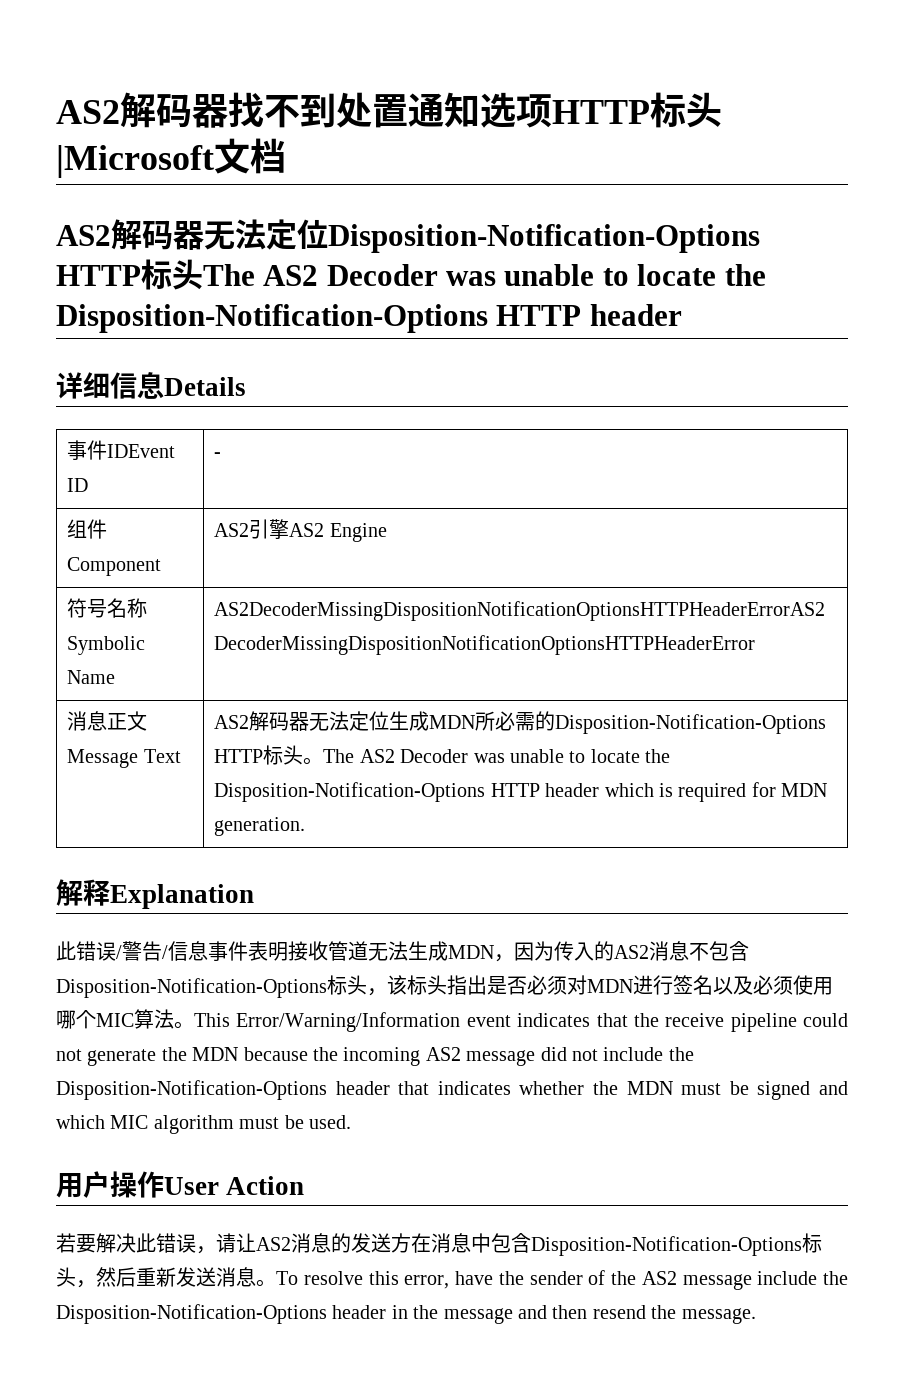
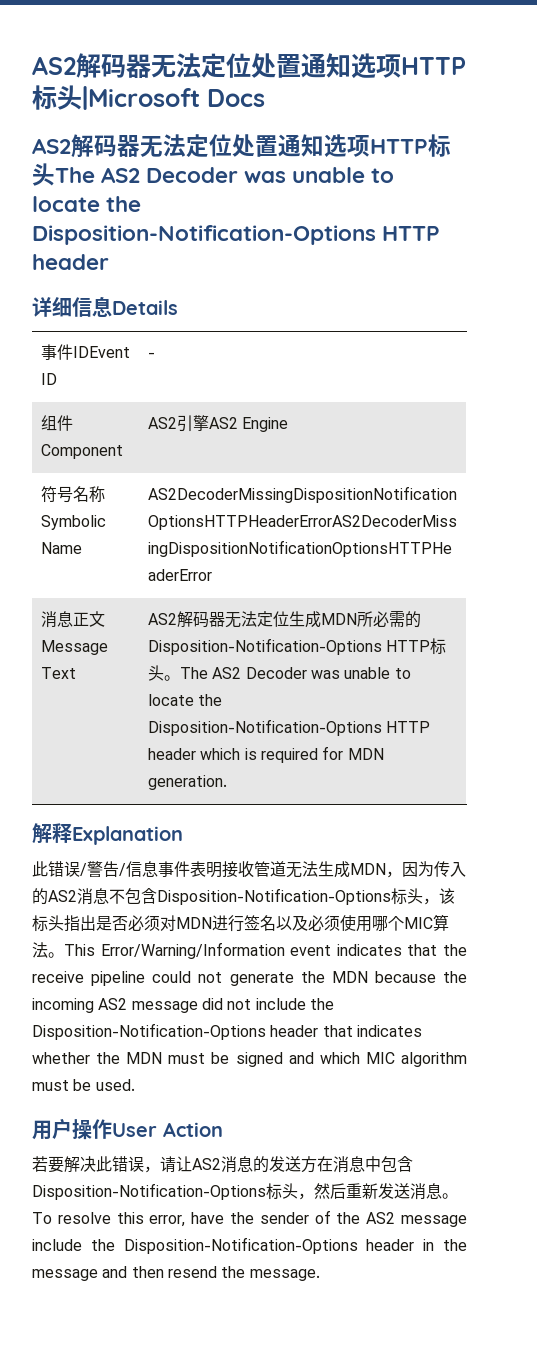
- AS2解码器找不到处置通知选项HTTP标头|Microsoft文档
- AS2解码器无法定位Disposition-Notification-Options HTTP标头The AS2 Decoder was unable to locate the Disposition-Notification-Options HTTP header
+ AS2解码器无法定位处置通知选项HTTP标头|Microsoft Docs
+ AS2解码器无法定位处置通知选项HTTP标头The AS2 Decoder was unable to locate the Disposition-Notification-Options HTTP header

